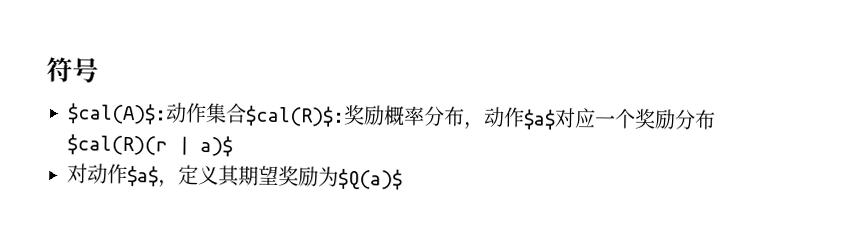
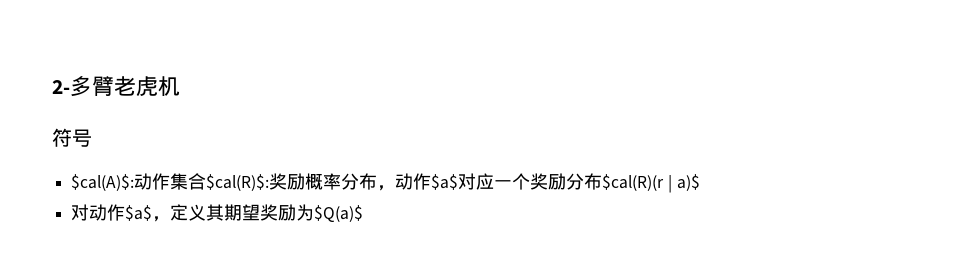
+ 2-多臂老虎机

